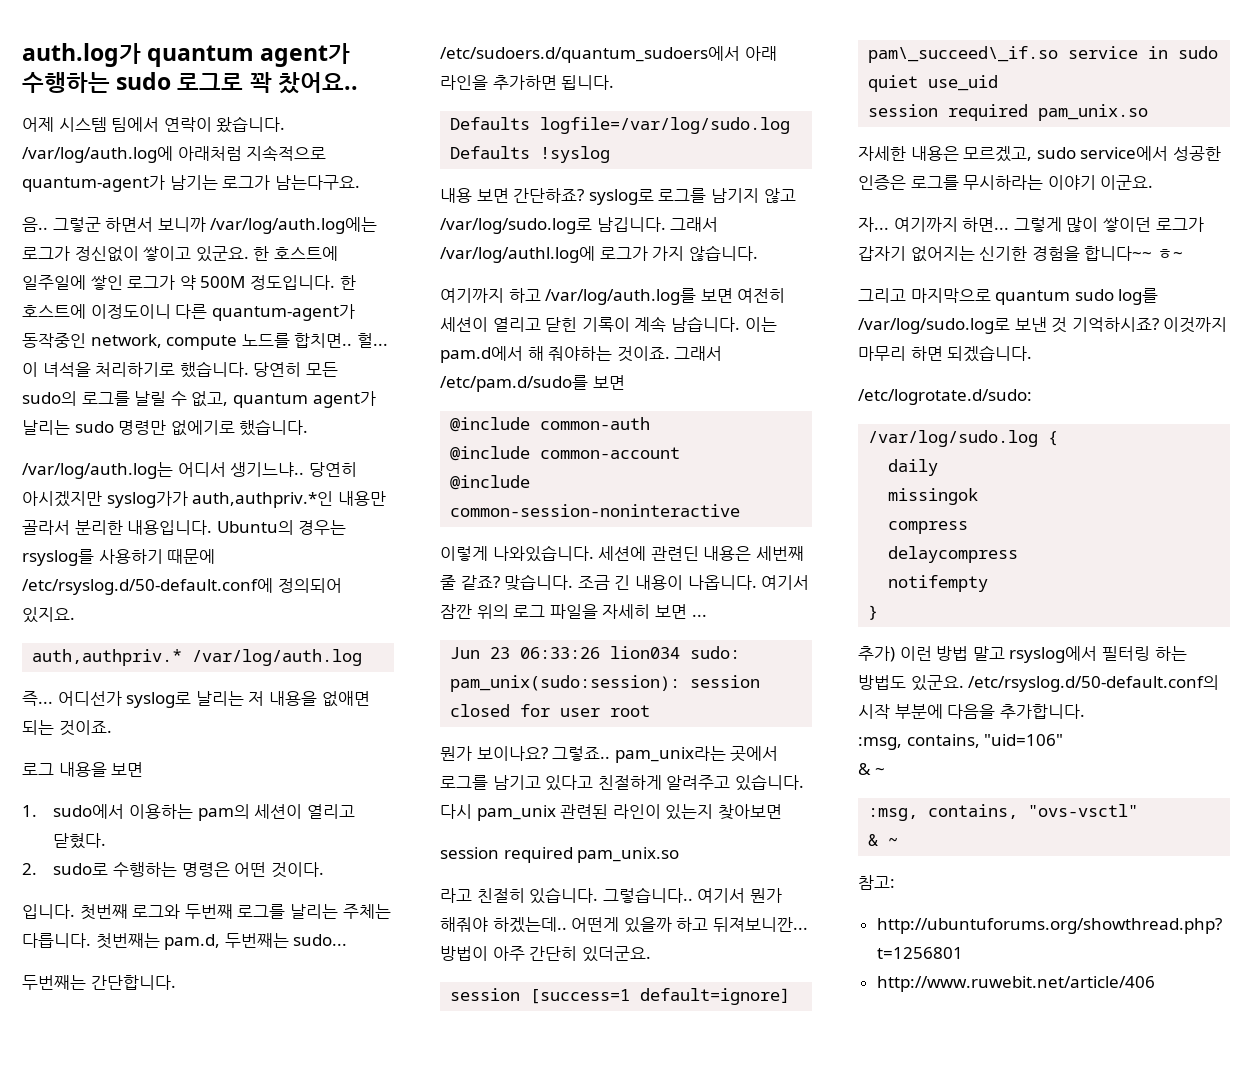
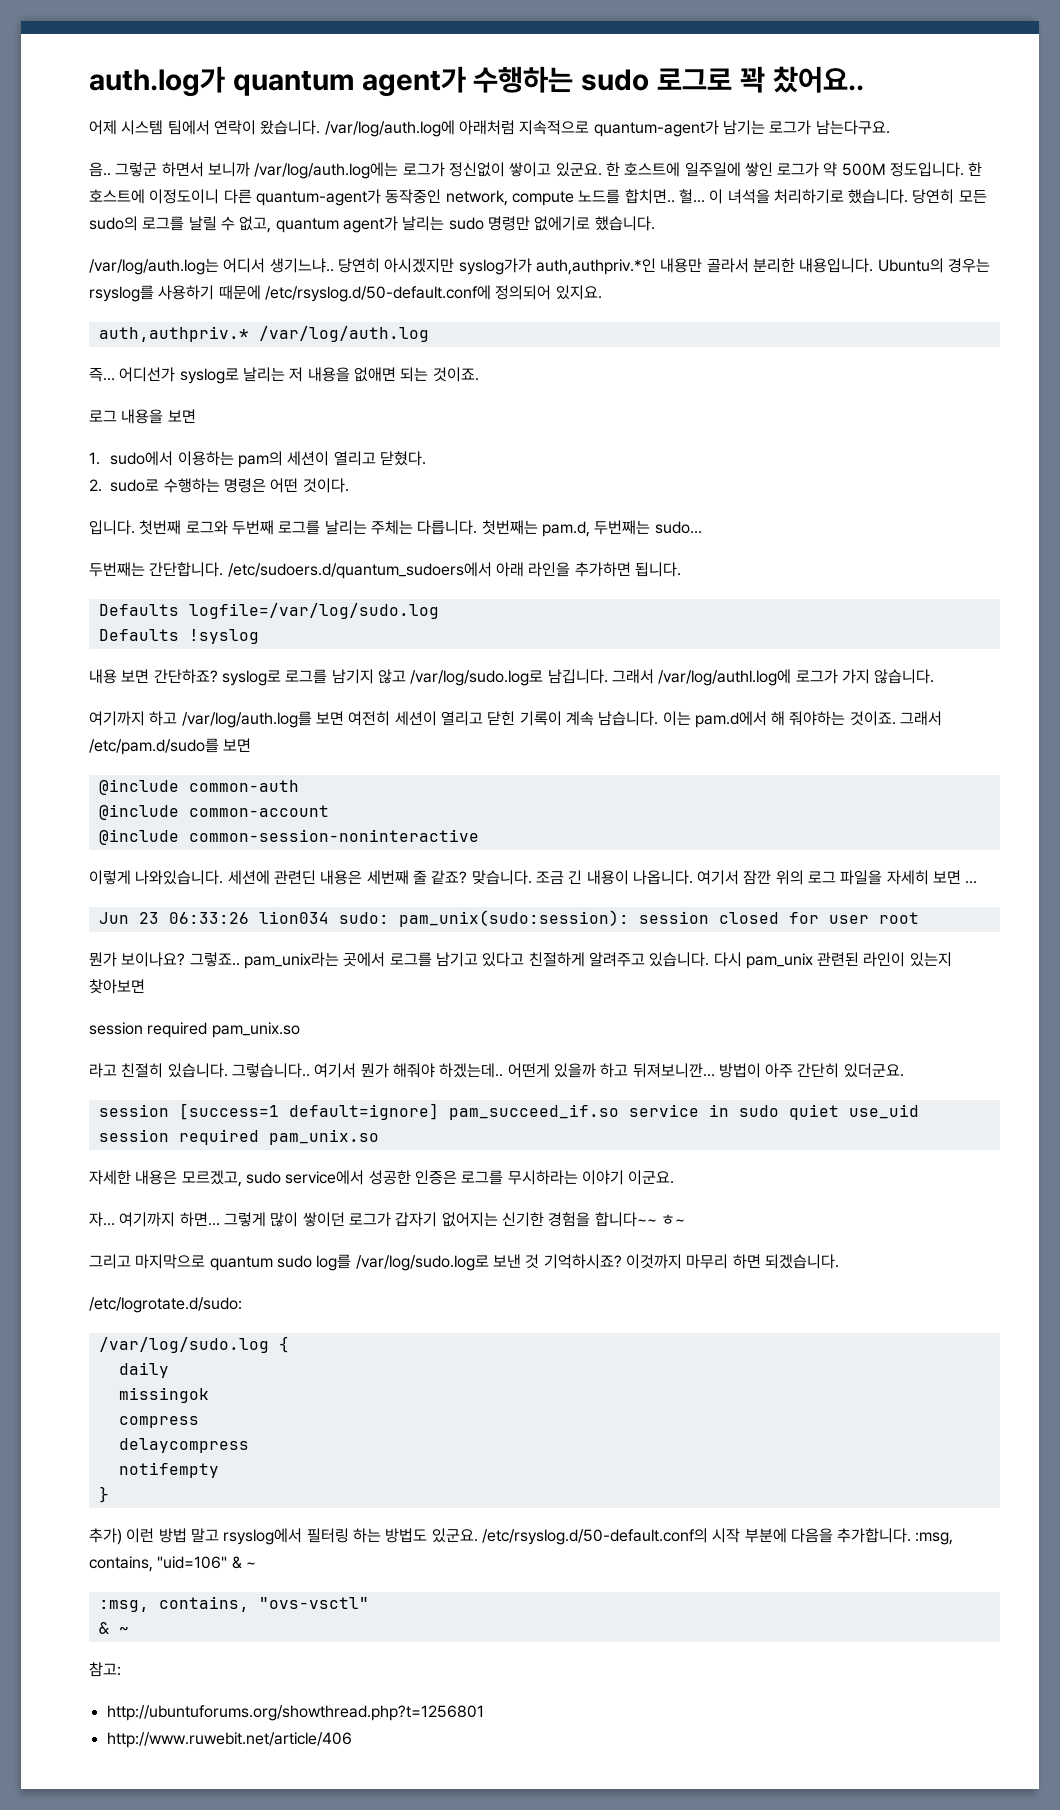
- session [success=1 default=ignore] pam\_succeed\_if.so service in sudo quiet use_uid
+ session [success=1 default=ignore] pam_succeed_if.so service in sudo quiet use_uid
- /etc/rsyslog.d/50-default.conf의 시작 부분에 다음을 추가합니다.
- :msg, contains, "uid=106"
- & ~
+ /etc/rsyslog.d/50-default.conf의 시작 부분에 다음을 추가합니다. :msg, contains, "uid=106" & ~

